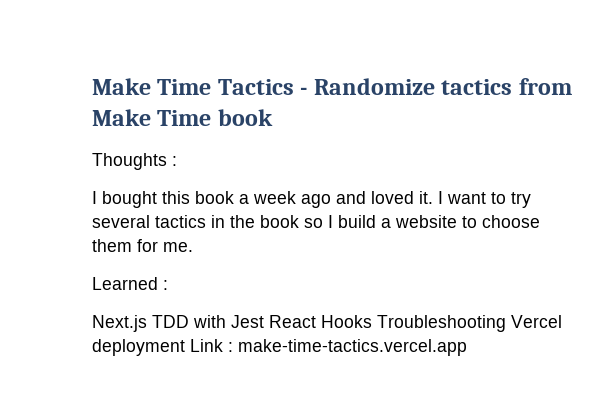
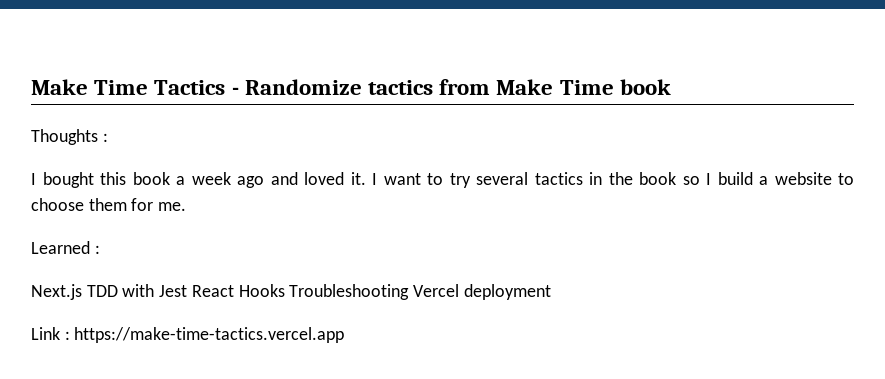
- Next.js TDD with Jest React Hooks Troubleshooting Vercel deployment Link : make-time-tactics.vercel.app
+ Next.js TDD with Jest React Hooks Troubleshooting Vercel deployment
+ Link : https://make-time-tactics.vercel.app

